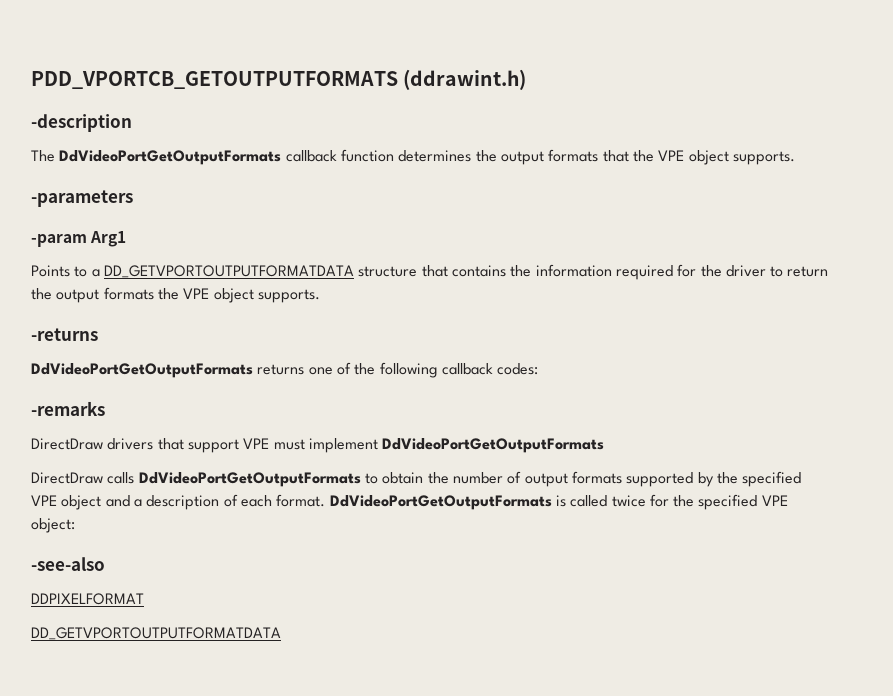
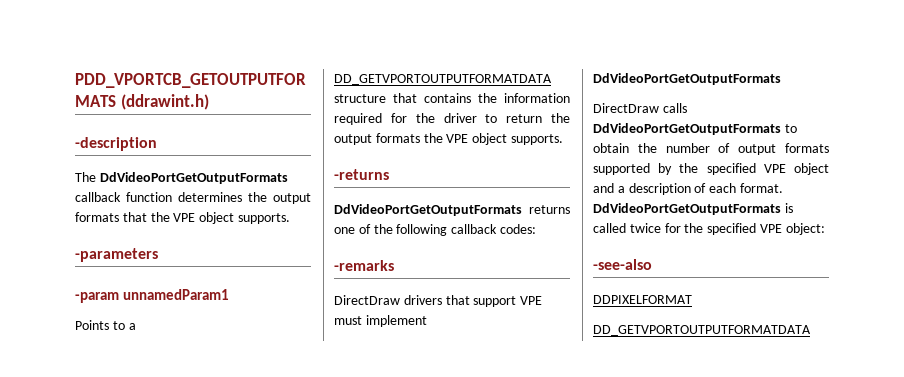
- -param Arg1
+ -param unnamedParam1

